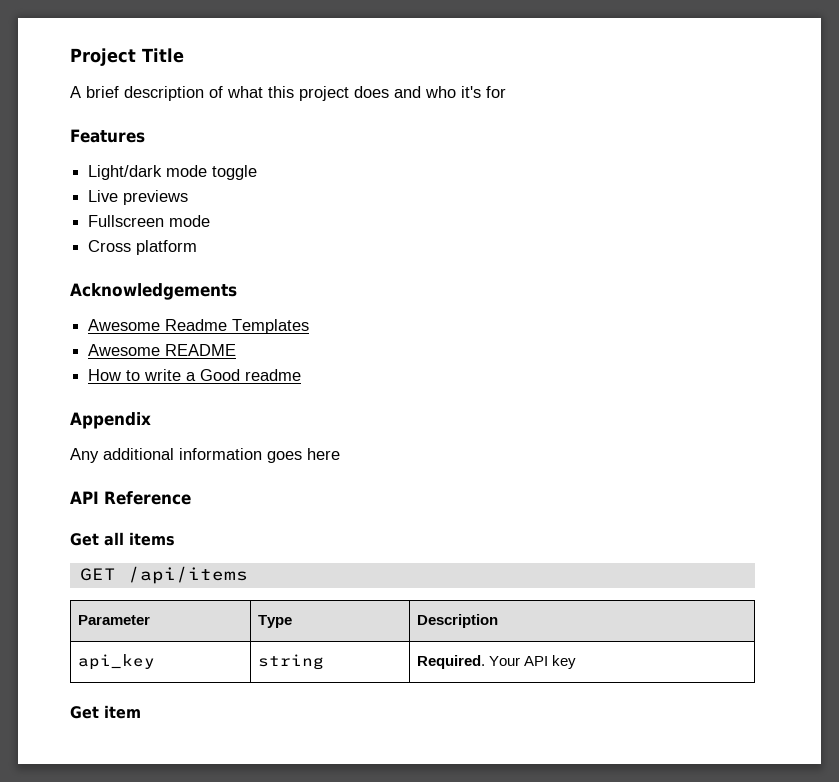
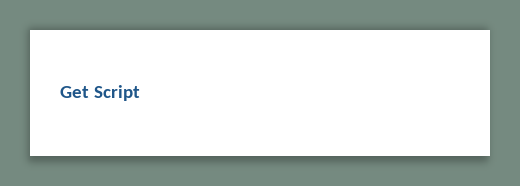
- Project Title
- A brief description of what this project does and who it's for
- Features
- Light/dark mode toggle
- Live previews
- Fullscreen mode
- Cross platform
- Acknowledgements
- Awesome Readme Templates
- Awesome README
- How to write a Good readme
- Appendix
- Any additional information goes here
- API Reference
- Get all items
- GET /api/items
- Parameter | Type | Description
- api_key | string | Required. Your API key
- Get item
+ Get Script

